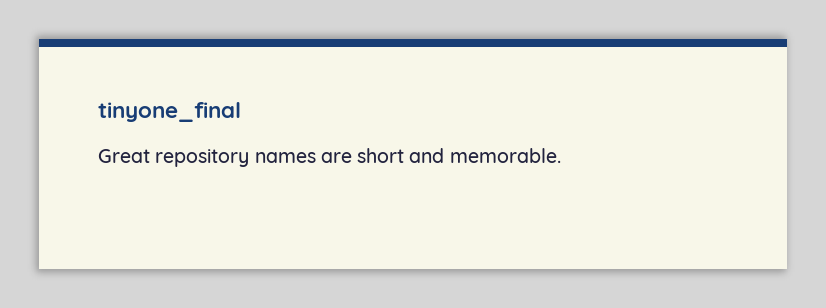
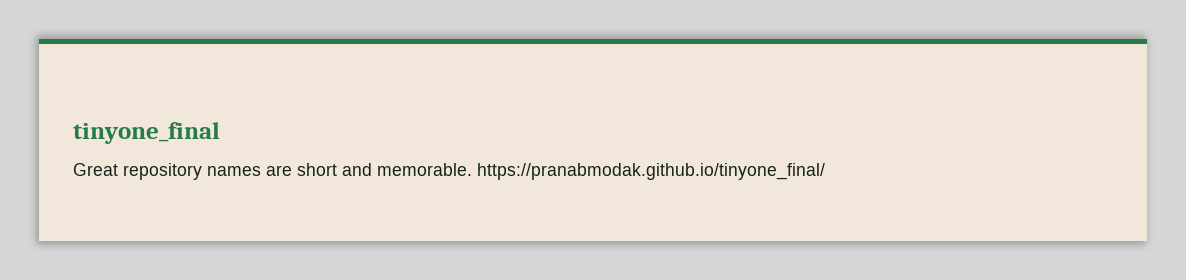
- Great repository names are short and memorable.
+ Great repository names are short and memorable. https://pranabmodak.github.io/tinyone_final/

